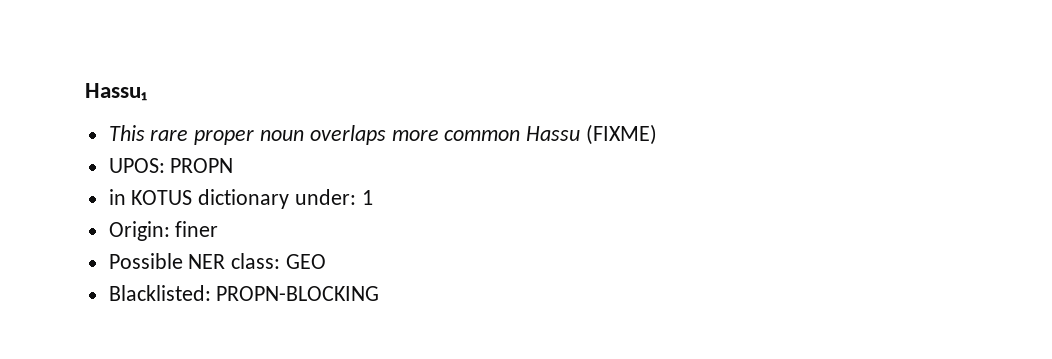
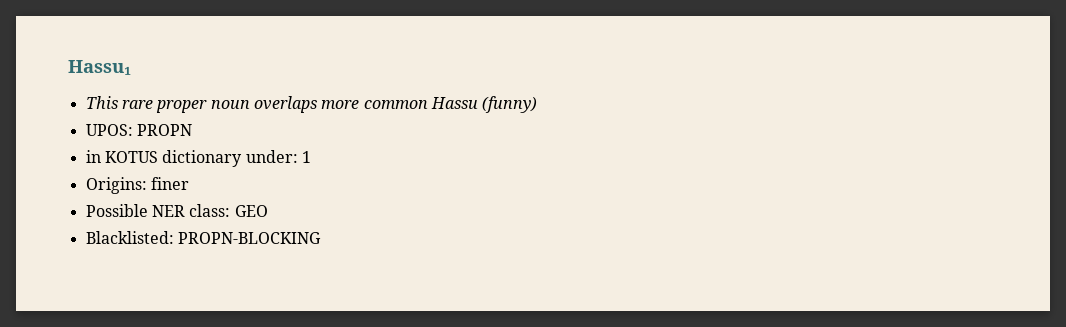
- This rare proper noun overlaps more common Hassu (FIXME)
+ This rare proper noun overlaps more common Hassu (funny)
- Origin: finer
+ Origins: finer

